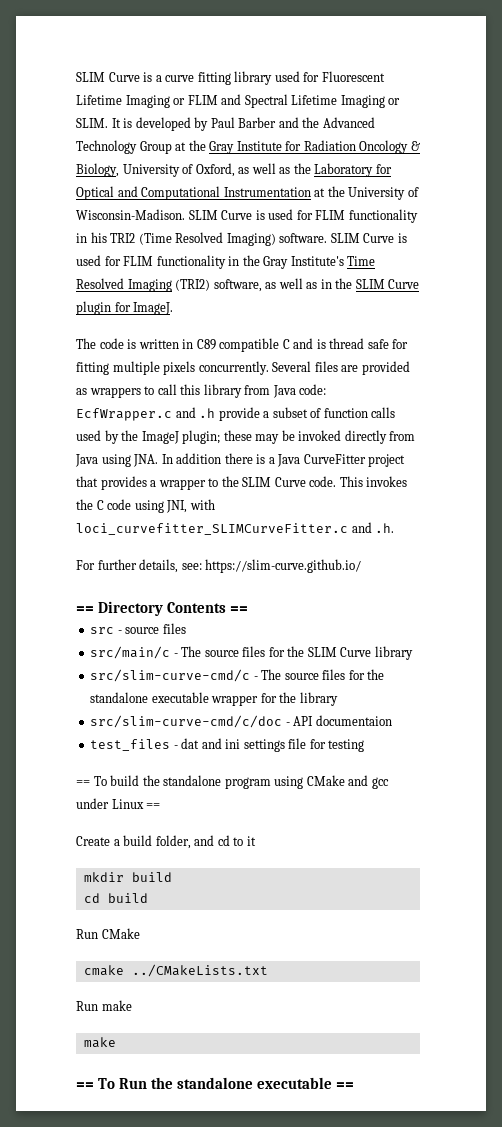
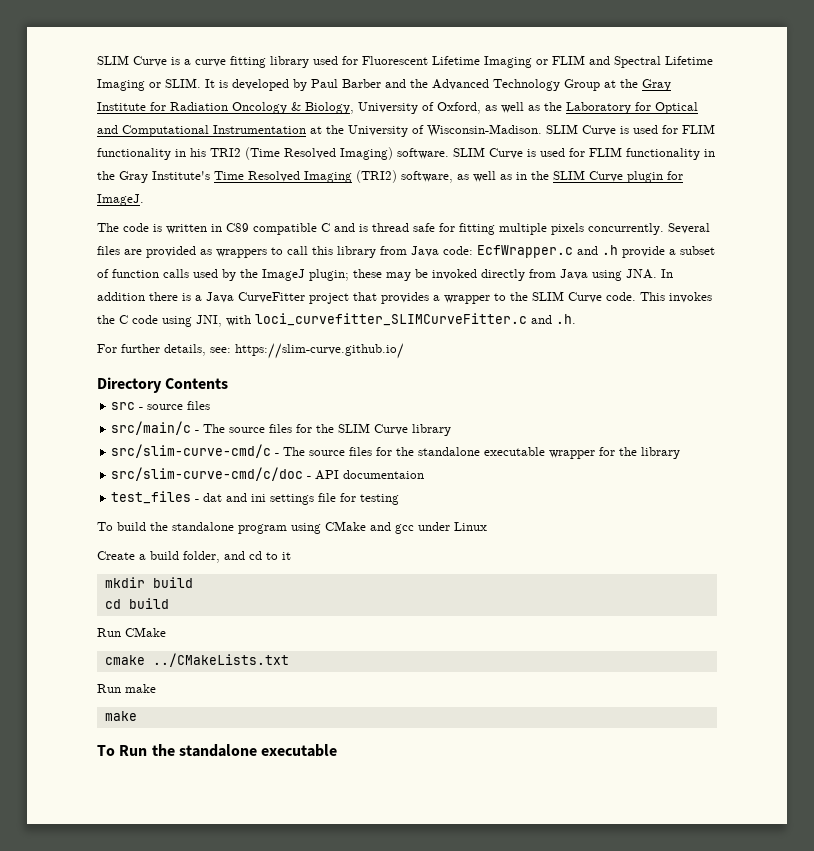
- == Directory Contents ==
+ Directory Contents
- == To build the standalone program using CMake and gcc under Linux ==
+ To build the standalone program using CMake and gcc under Linux
- == To Run the standalone executable ==
+ To Run the standalone executable

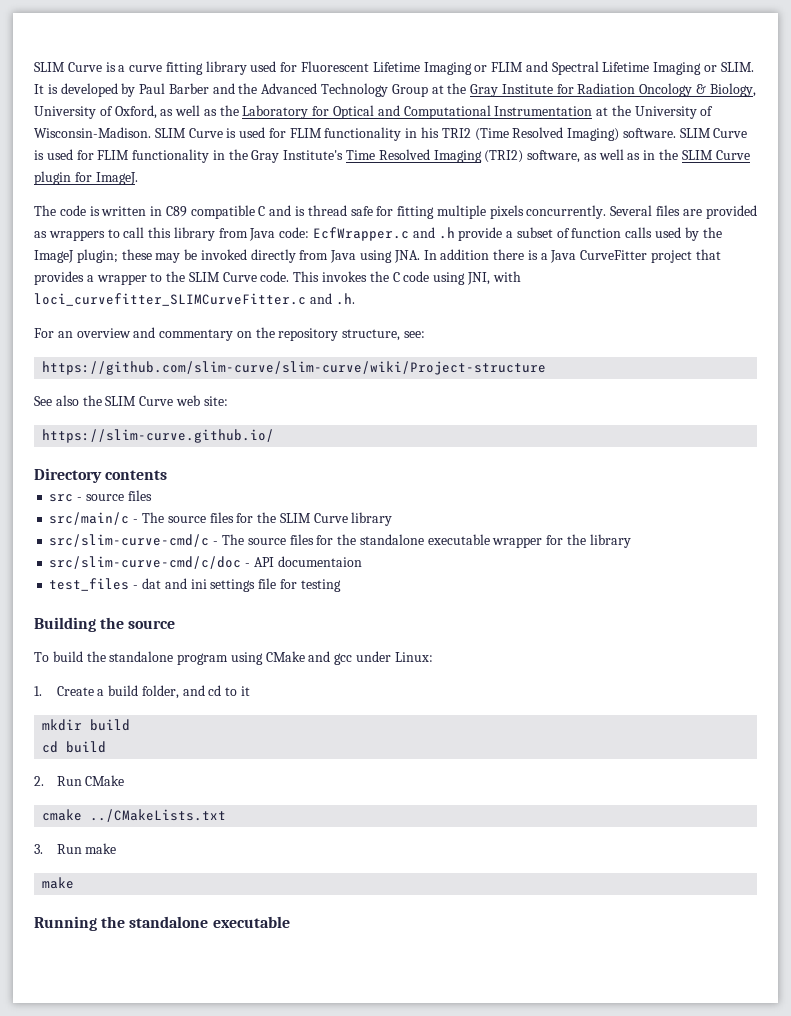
- For further details, see: https://slim-curve.github.io/
+ For an overview and commentary on the repository structure, see:
+ https://github.com/slim-curve/slim-curve/wiki/Project-structure
+ See also the SLIM Curve web site:
+ https://slim-curve.github.io/
- Directory Contents
+ Directory contents
+ Building the source
- To build the standalone program using CMake and gcc under Linux
- Create a build folder, and cd to it
+ To build the standalone program using CMake and gcc under Linux:
+ 1. Create a build folder, and cd to it
- Run CMake
+ 2. Run CMake
- Run make
+ 3. Run make
- To Run the standalone executable
+ Running the standalone executable

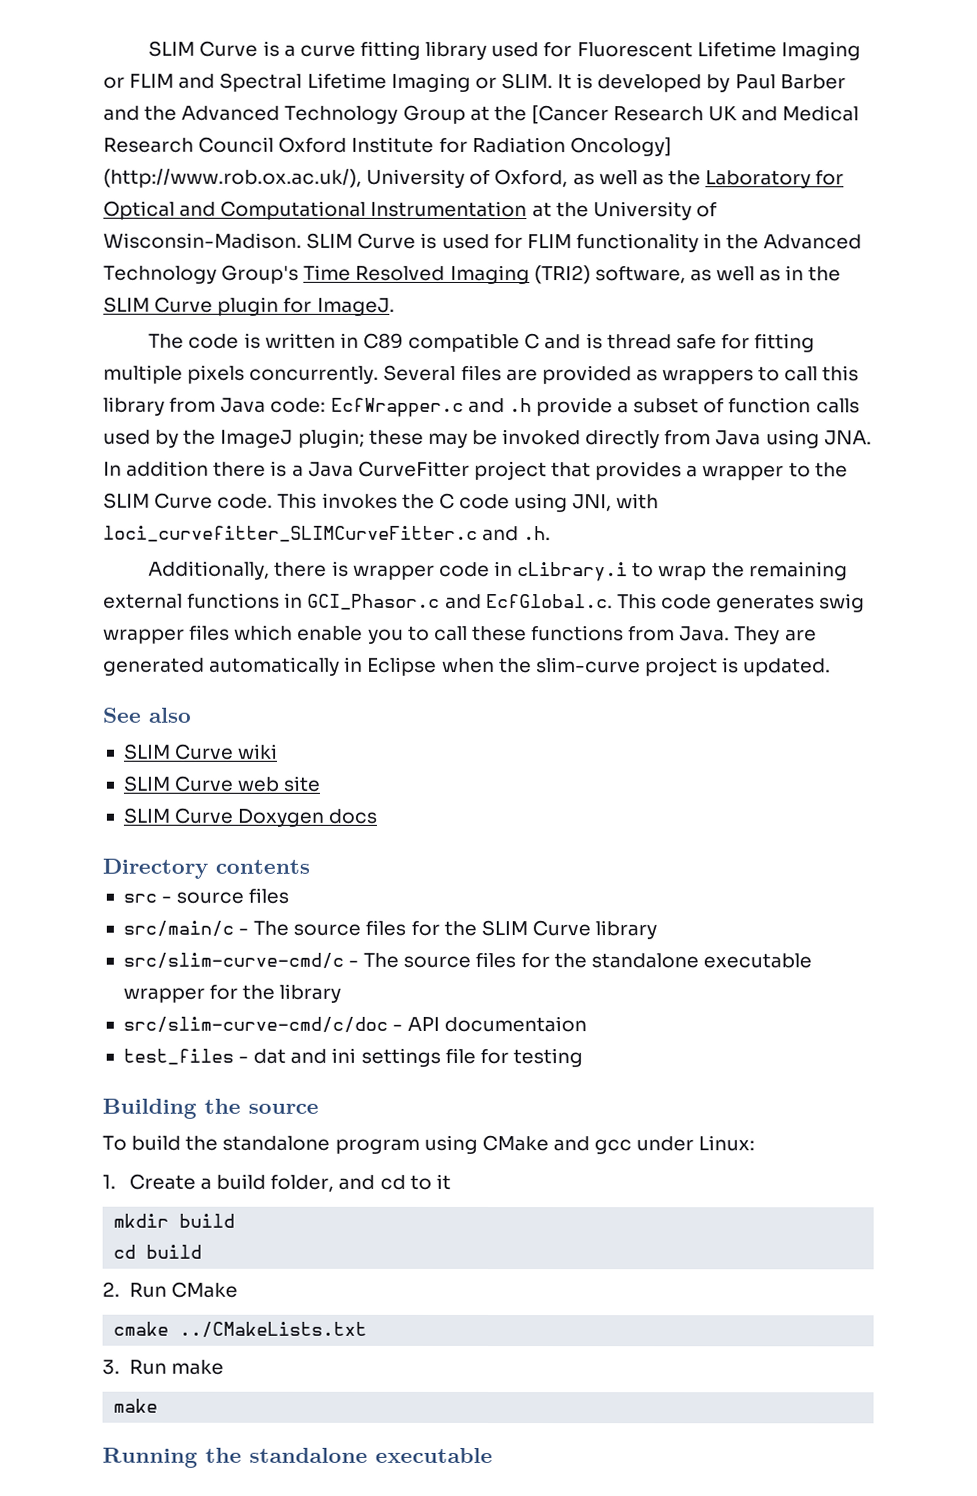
- It is developed by Paul Barber and the Advanced Technology Group at the Gray Institute for Radiation Oncology & Biology, University of Oxford, as well as the Laboratory for Optical and Computational Instrumentation at the University of Wisconsin-Madison.
+ It is developed by Paul Barber and the Advanced Technology Group at the [Cancer Research UK and Medical Research Council Oxford Institute for Radiation Oncology] (http://www.rob.ox.ac.uk/), University of Oxford, as well as the Laboratory for Optical and Computational Instrumentation at the University of Wisconsin-Madison.
- SLIM Curve is used for FLIM functionality in his TRI2 (Time Resolved Imaging) software. SLIM Curve is used for FLIM functionality in the Gray Institute's Time Resolved Imaging (TRI2) software, as well as in the SLIM Curve plugin for ImageJ.
+ SLIM Curve is used for FLIM functionality in the Advanced Technology Group's Time Resolved Imaging (TRI2) software, as well as in the SLIM Curve plugin for ImageJ.
- For an overview and commentary on the repository structure, see:
- https://github.com/slim-curve/slim-curve/wiki/Project-structure
- See also the SLIM Curve web site:
- https://slim-curve.github.io/
+ Additionally, there is wrapper code in cLibrary.i to wrap the remaining external functions in GCI_Phasor.c and EcfGlobal.c. This code generates swig wrapper files which enable you to call these functions from Java. They are generated automatically in Eclipse when the slim-curve project is updated.
+ See also
+ SLIM Curve wiki
+ SLIM Curve web site
+ SLIM Curve Doxygen docs

